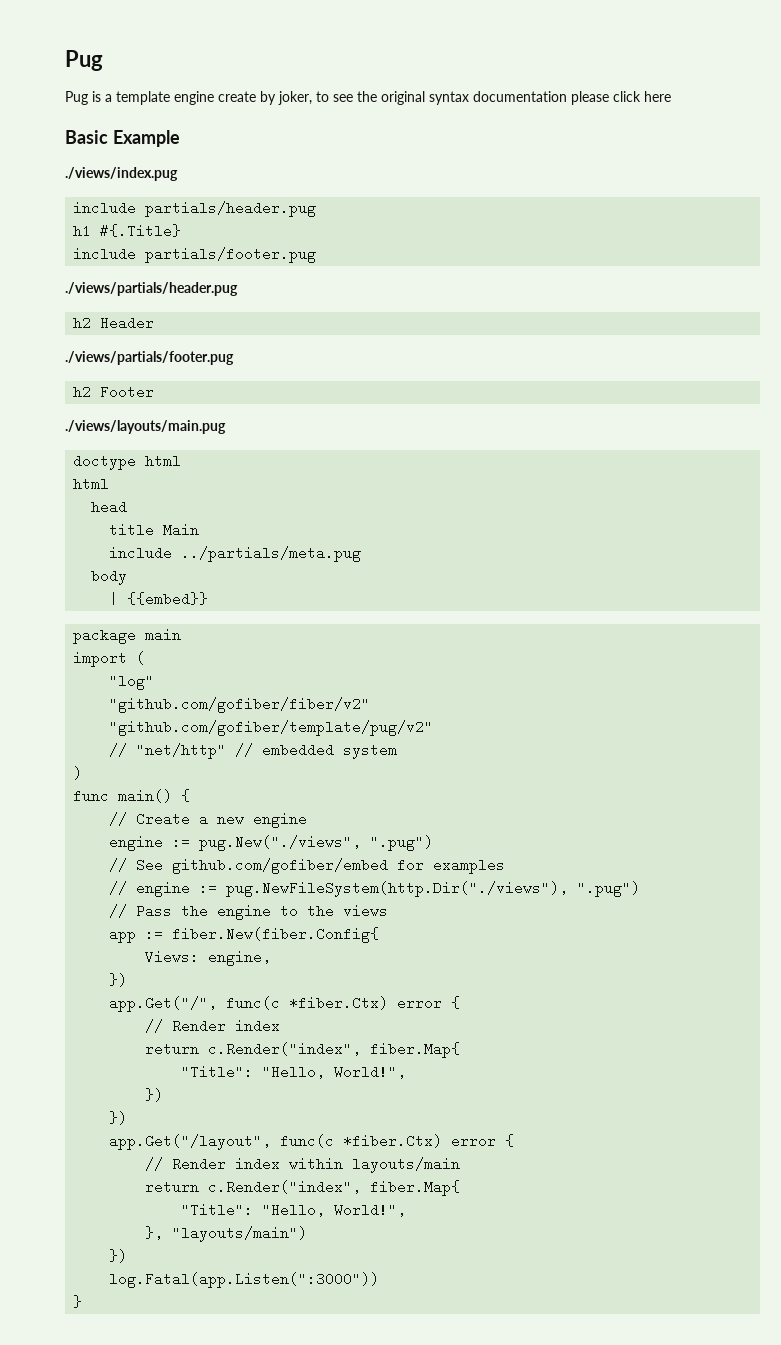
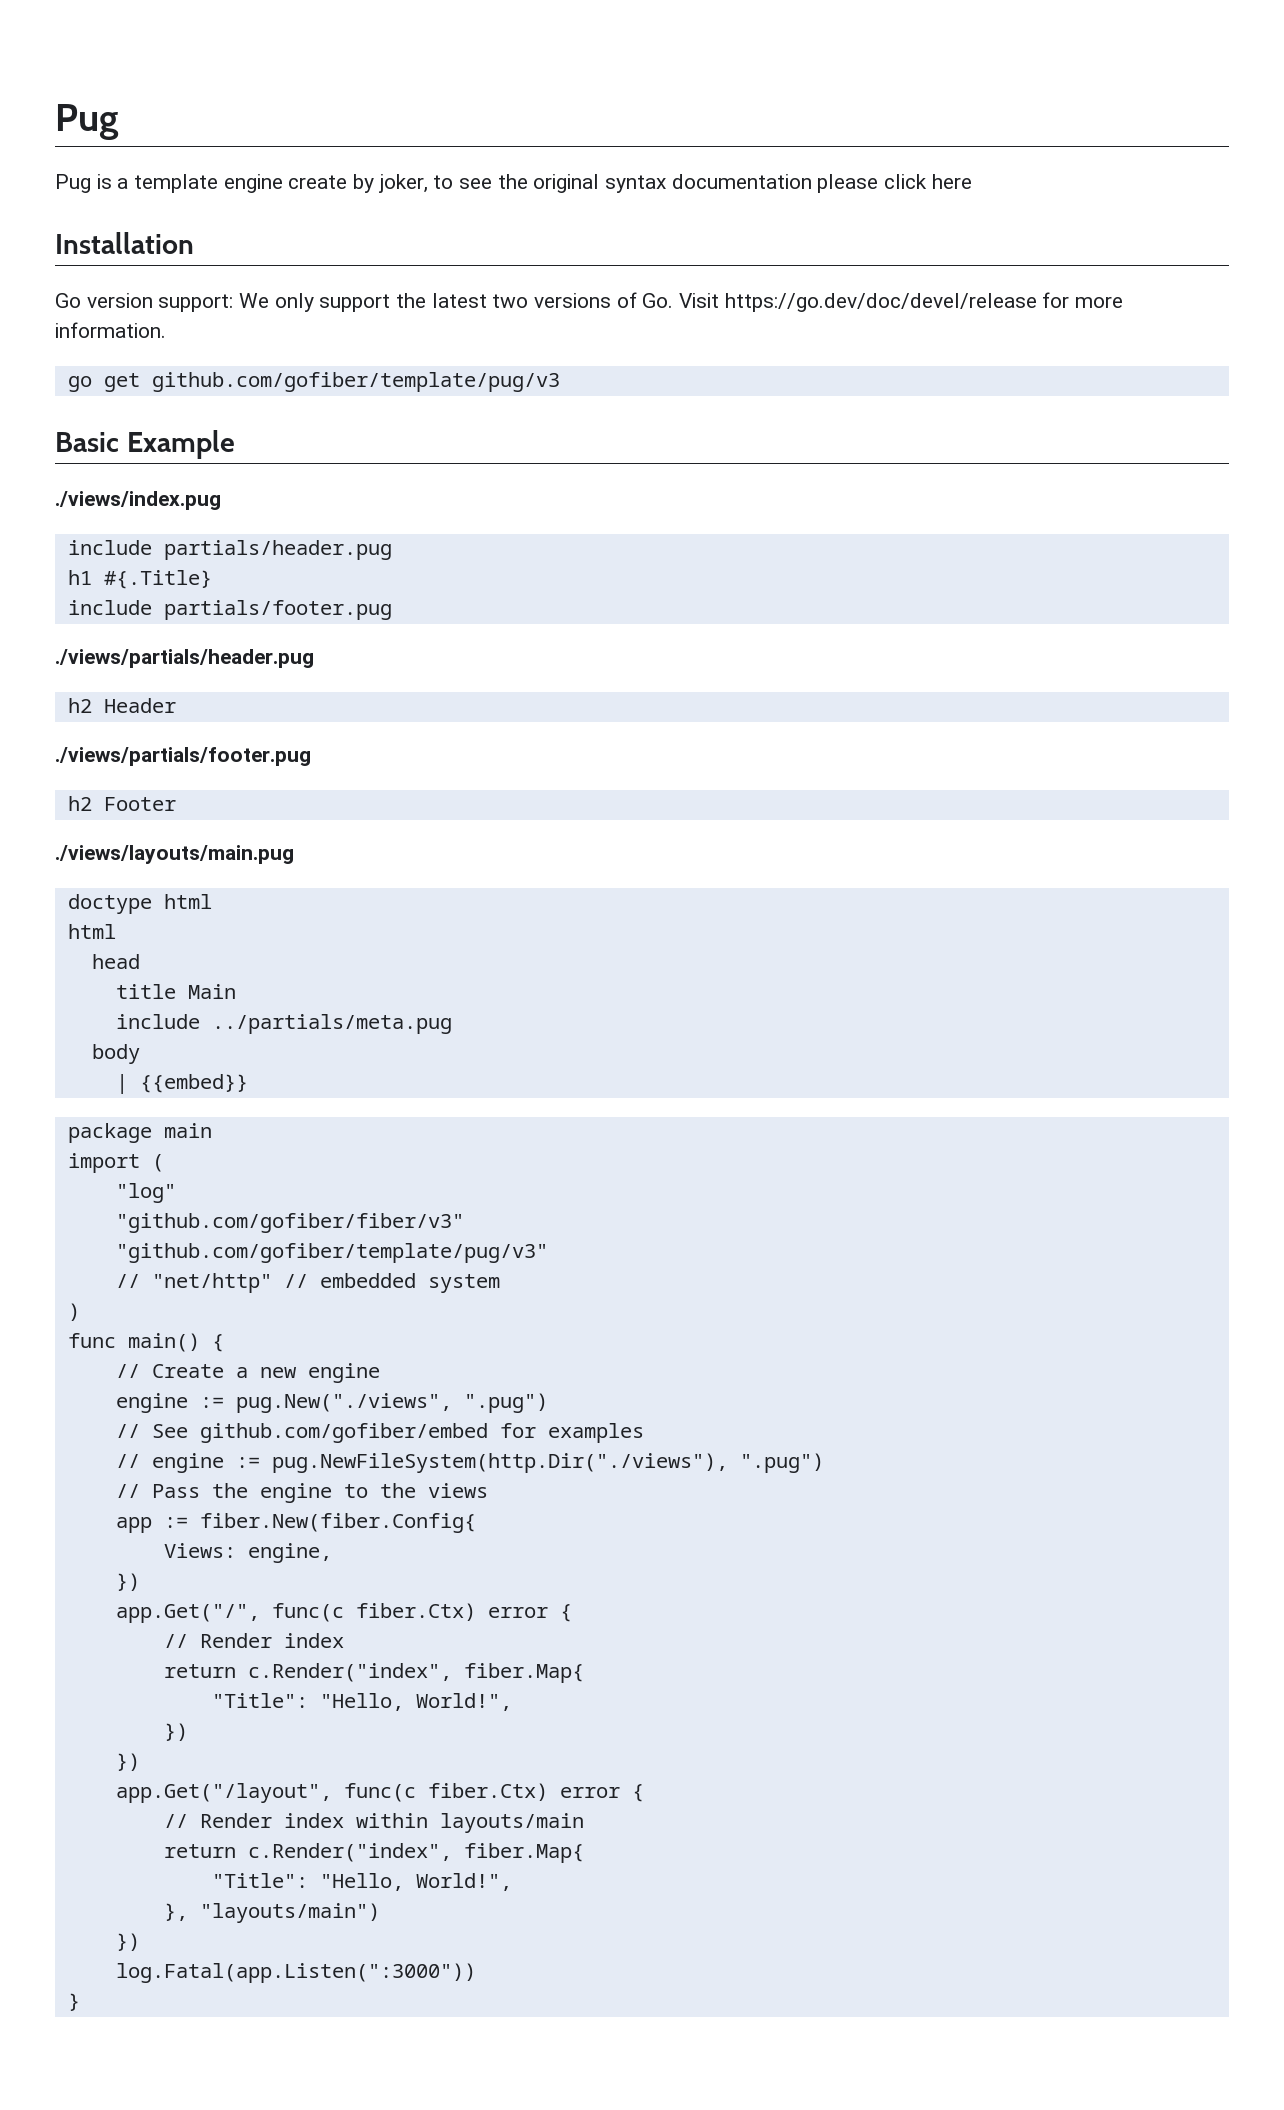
+ Installation
+ Go version support: We only support the latest two versions of Go. Visit https://go.dev/doc/devel/release for more information.
+ go get github.com/gofiber/template/pug/v3
- "github.com/gofiber/fiber/v2"
- "github.com/gofiber/template/pug/v2"
+ "github.com/gofiber/fiber/v3"
+ "github.com/gofiber/template/pug/v3"
- app.Get("/", func(c *fiber.Ctx) error {
+ app.Get("/", func(c fiber.Ctx) error {
- app.Get("/layout", func(c *fiber.Ctx) error {
+ app.Get("/layout", func(c fiber.Ctx) error {

